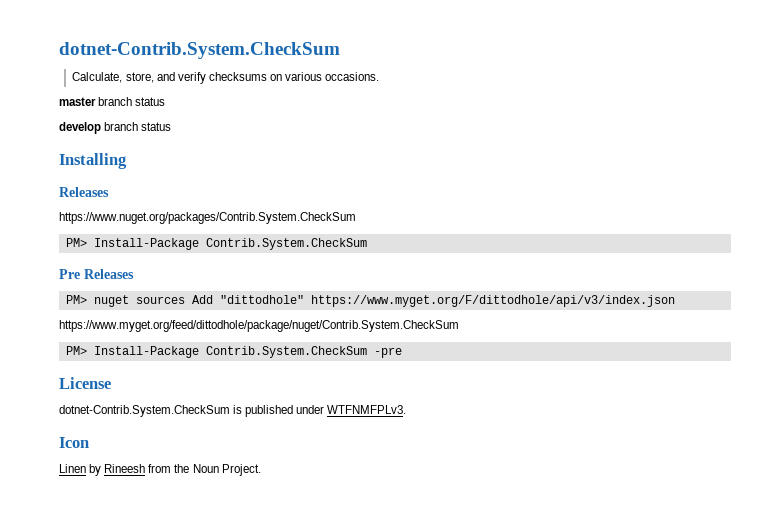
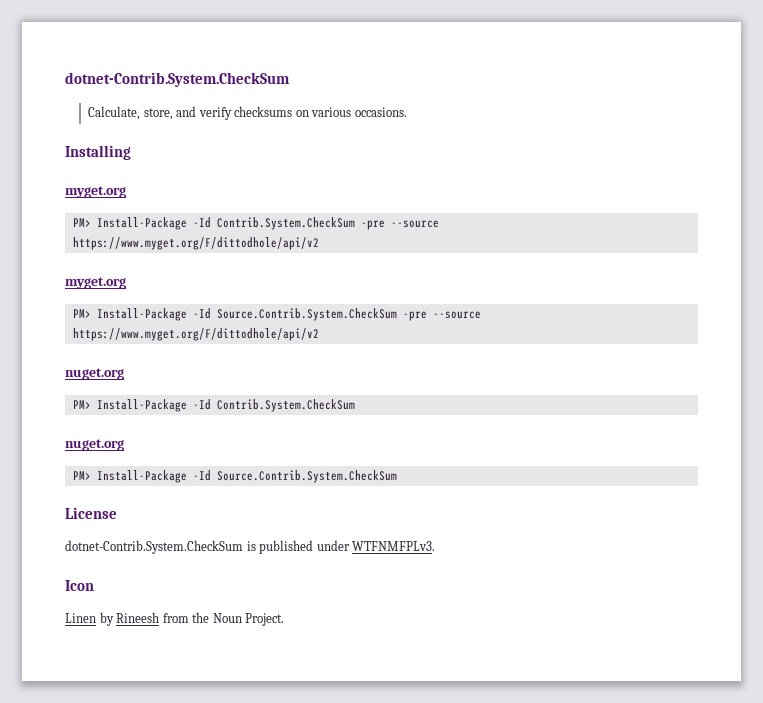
- master branch status
- develop branch status
  Installing
- Releases
- https://www.nuget.org/packages/Contrib.System.CheckSum
- PM> Install-Package Contrib.System.CheckSum
- Pre Releases
- PM> nuget sources Add "dittodhole" https://www.myget.org/F/dittodhole/api/v3/index.json
- https://www.myget.org/feed/dittodhole/package/nuget/Contrib.System.CheckSum
- PM> Install-Package Contrib.System.CheckSum -pre
+ myget.org
+ PM> Install-Package -Id Contrib.System.CheckSum -pre --source https://www.myget.org/F/dittodhole/api/v2
+ myget.org
+ PM> Install-Package -Id Source.Contrib.System.CheckSum -pre --source https://www.myget.org/F/dittodhole/api/v2
+ nuget.org
+ PM> Install-Package -Id Contrib.System.CheckSum
+ nuget.org
+ PM> Install-Package -Id Source.Contrib.System.CheckSum

